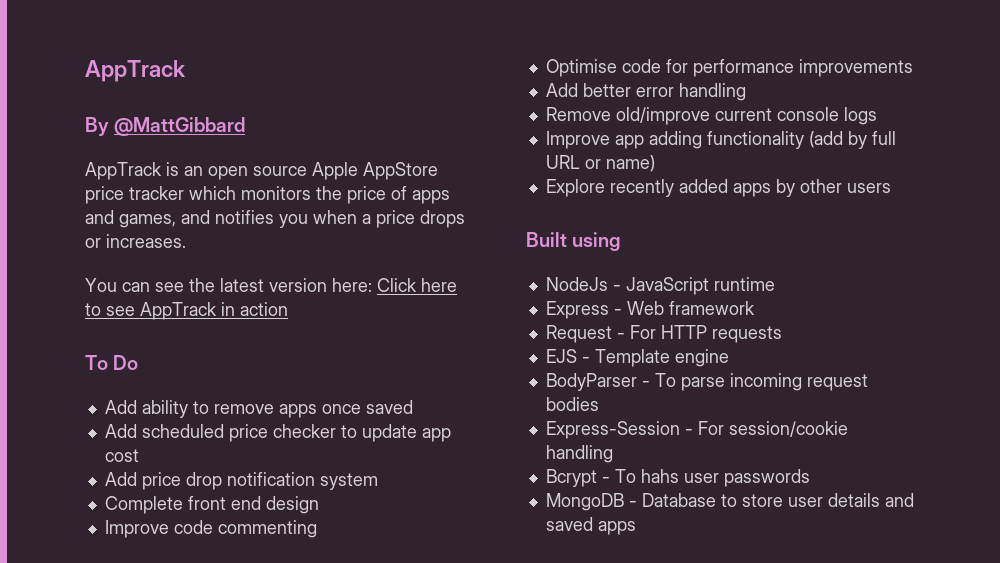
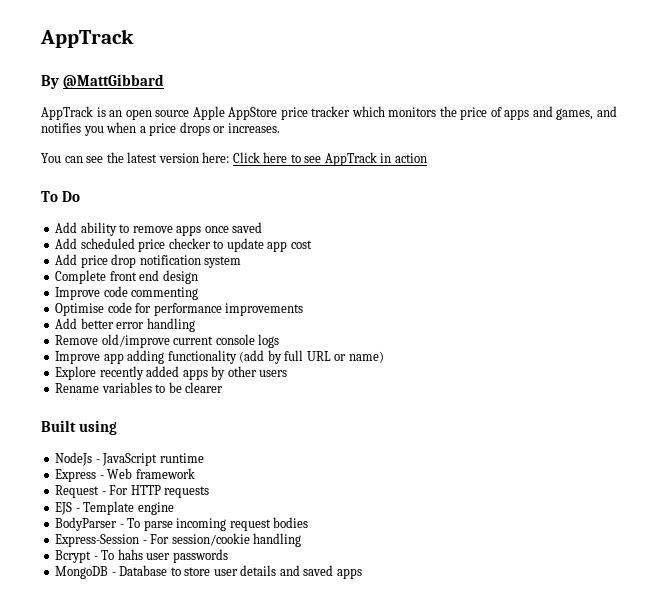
+ Rename variables to be clearer

